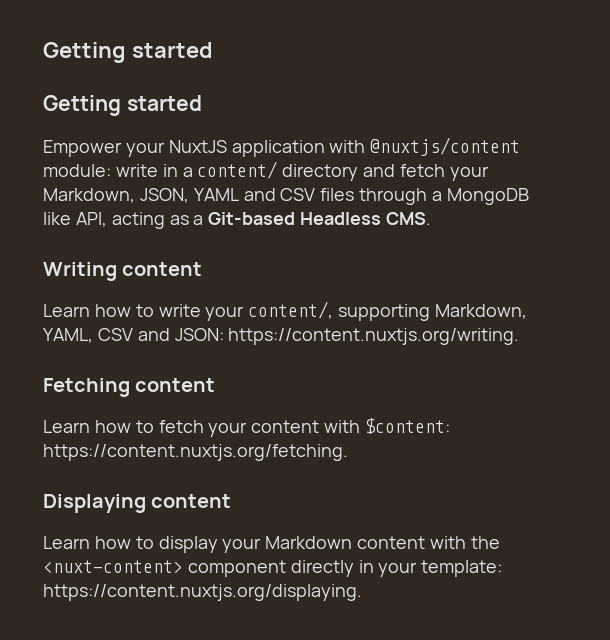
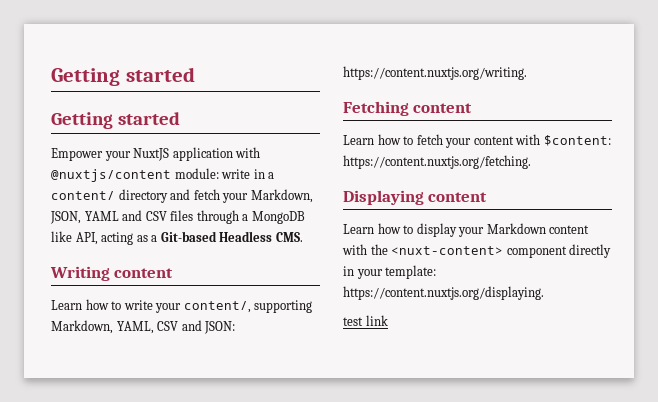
+ test link

